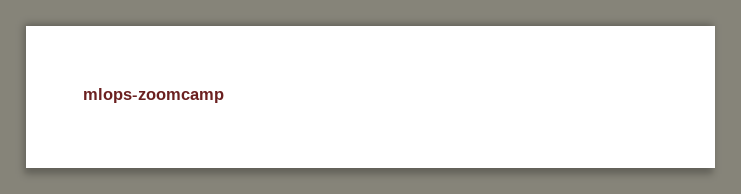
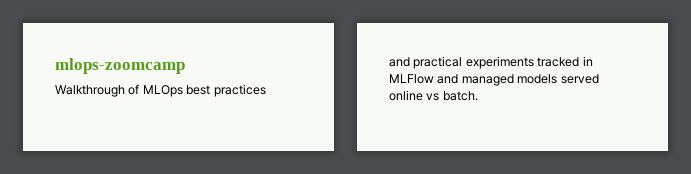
+ Walkthrough of MLOps best practices and practical experiments tracked in MLFlow and managed models served online vs batch.

